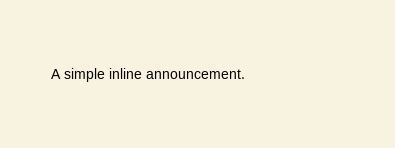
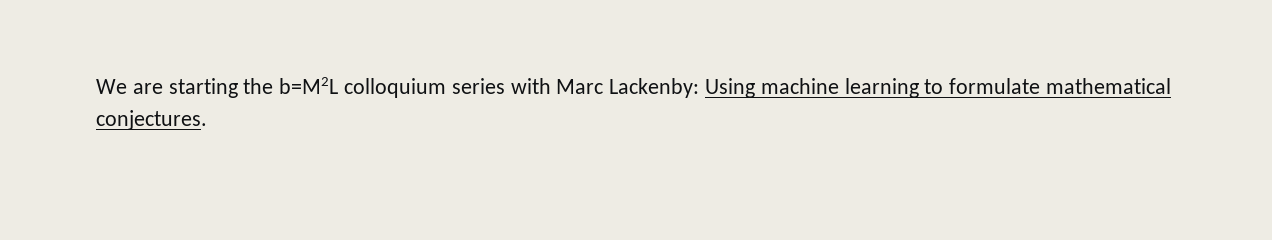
- A simple inline announcement.
+ We are starting the b=M2L colloquium series with Marc Lackenby: Using machine learning to formulate mathematical conjectures.

